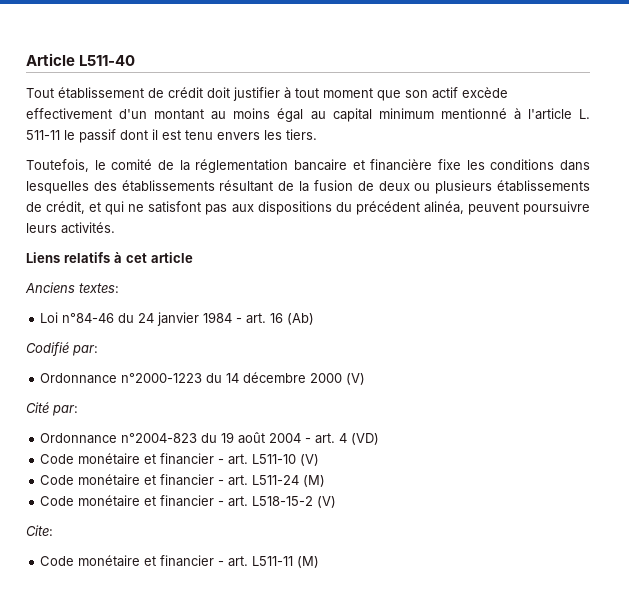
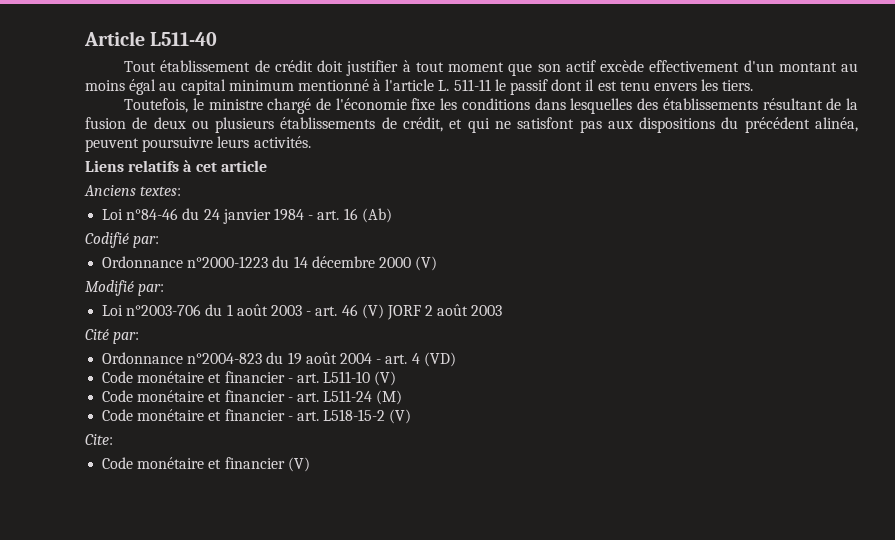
- Toutefois, le comité de la réglementation bancaire et financière fixe les conditions dans lesquelles des établissements résultant de la fusion de deux ou plusieurs établissements de crédit, et qui ne satisfont pas aux dispositions du précédent alinéa, peuvent poursuivre leurs activités.
+ Toutefois, le ministre chargé de l'économie fixe les conditions dans lesquelles des établissements résultant de la fusion de deux ou plusieurs établissements de crédit, et qui ne satisfont pas aux dispositions du précédent alinéa, peuvent poursuivre leurs activités.
+ Modifié par:
+ Loi n°2003-706 du 1 août 2003 - art. 46 (V) JORF 2 août 2003
- Code monétaire et financier - art. L511-11 (M)
+ Code monétaire et financier (V)

